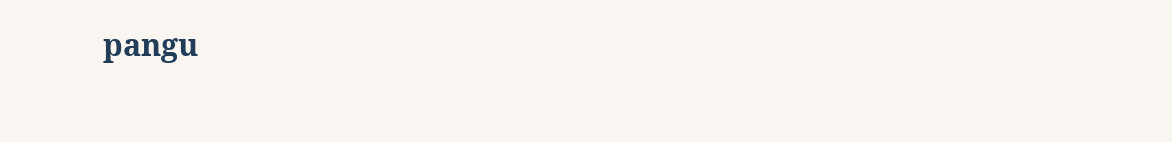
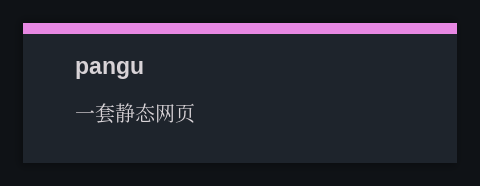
+ 一套静态网页

